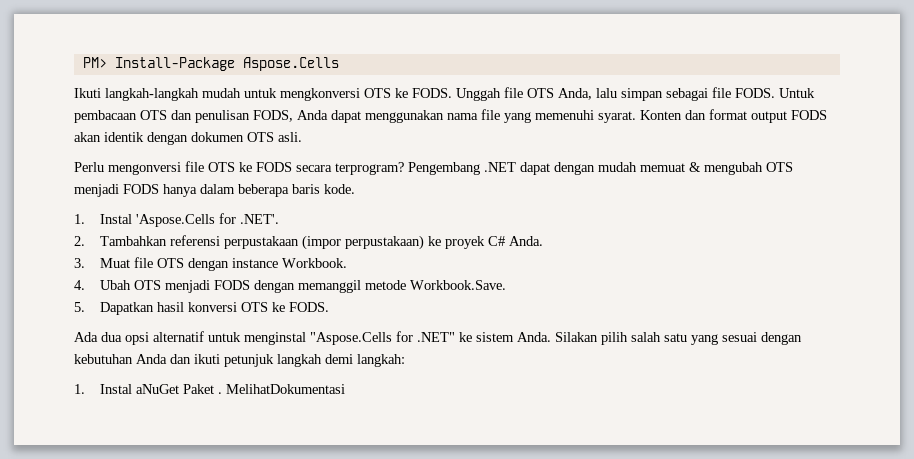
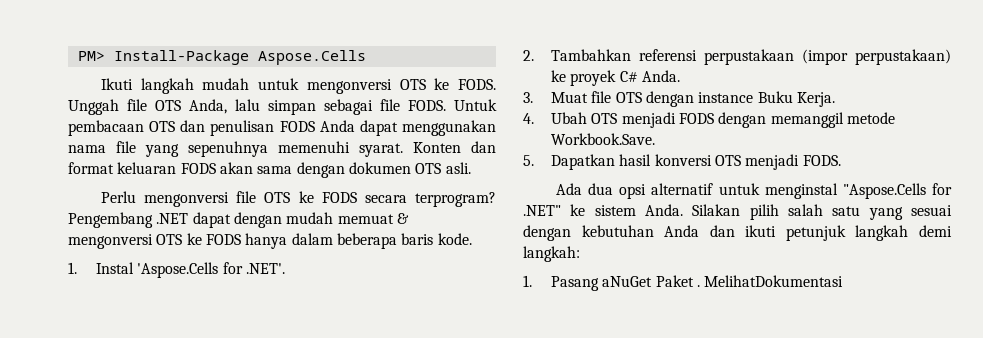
- Ikuti langkah-langkah mudah untuk mengkonversi OTS ke FODS.
+ Ikuti langkah mudah untuk mengonversi OTS ke FODS.
- Untuk pembacaan OTS dan penulisan FODS, Anda dapat menggunakan nama file yang memenuhi syarat.
+ Untuk pembacaan OTS dan penulisan FODS Anda dapat menggunakan nama file yang sepenuhnya memenuhi syarat.
- Konten dan format output FODS akan identik dengan dokumen OTS asli.
+ Konten dan format keluaran FODS akan sama dengan dokumen OTS asli.
- Pengembang .NET dapat dengan mudah memuat & mengubah OTS menjadi FODS hanya dalam beberapa baris kode.
+ Pengembang .NET dapat dengan mudah memuat & mengonversi OTS ke FODS hanya dalam beberapa baris kode.
- 3. Muat file OTS dengan instance Workbook.
+ 3. Muat file OTS dengan instance Buku Kerja.
- 5. Dapatkan hasil konversi OTS ke FODS.
+ 5. Dapatkan hasil konversi OTS menjadi FODS.
- 1. Instal aNuGet Paket .
+ 1. Pasang aNuGet Paket .

